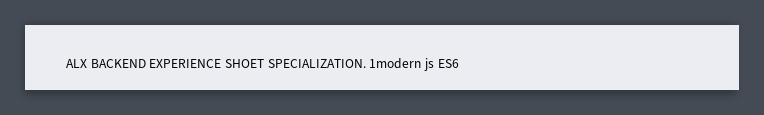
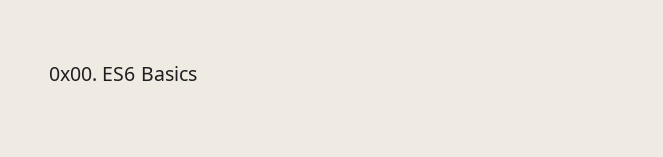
- ALX BACKEND EXPERIENCE SHOET SPECIALIZATION. 1modern js ES6
+ 0x00. ES6 Basics

